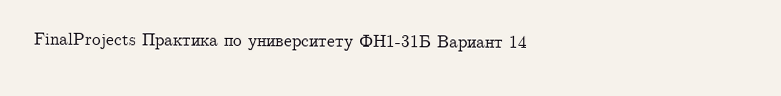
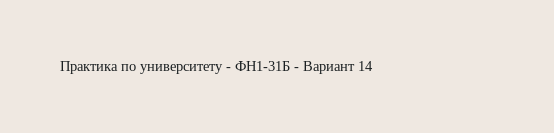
- FinalProjects Практика по университету ФН1-31Б Вариант 14
+ Практика по университету - ФН1-31Б - Вариант 14

